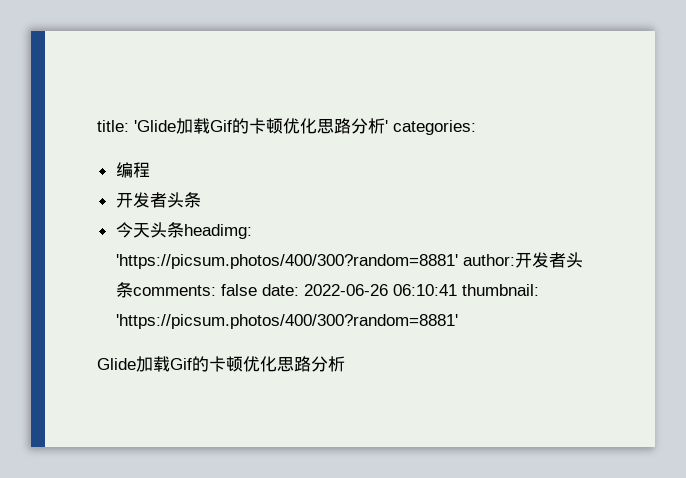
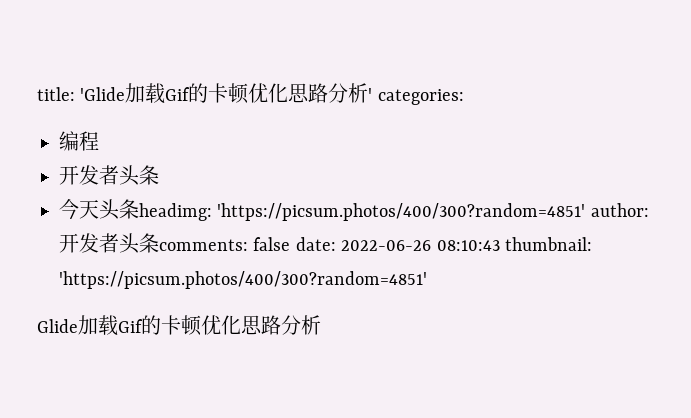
- 今天头条headimg: 'https://picsum.photos/400/300?random=8881' author:开发者头条comments: false date: 2022-06-26 06:10:41 thumbnail: 'https://picsum.photos/400/300?random=8881'
+ 今天头条headimg: 'https://picsum.photos/400/300?random=4851' author:开发者头条comments: false date: 2022-06-26 08:10:43 thumbnail: 'https://picsum.photos/400/300?random=4851'

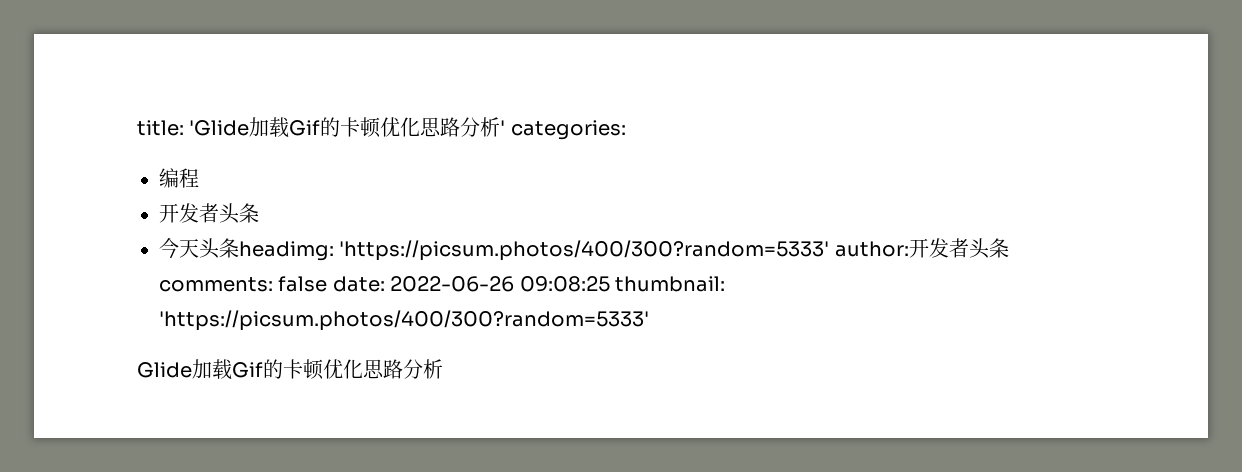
- 今天头条headimg: 'https://picsum.photos/400/300?random=4851' author:开发者头条comments: false date: 2022-06-26 08:10:43 thumbnail: 'https://picsum.photos/400/300?random=4851'
+ 今天头条headimg: 'https://picsum.photos/400/300?random=5333' author:开发者头条comments: false date: 2022-06-26 09:08:25 thumbnail: 'https://picsum.photos/400/300?random=5333'

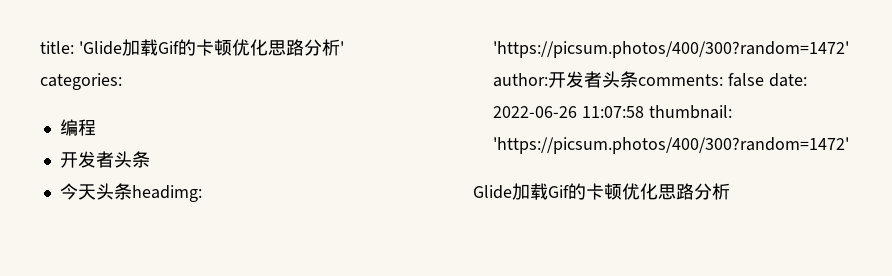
- 今天头条headimg: 'https://picsum.photos/400/300?random=5333' author:开发者头条comments: false date: 2022-06-26 09:08:25 thumbnail: 'https://picsum.photos/400/300?random=5333'
+ 今天头条headimg: 'https://picsum.photos/400/300?random=1472' author:开发者头条comments: false date: 2022-06-26 11:07:58 thumbnail: 'https://picsum.photos/400/300?random=1472'

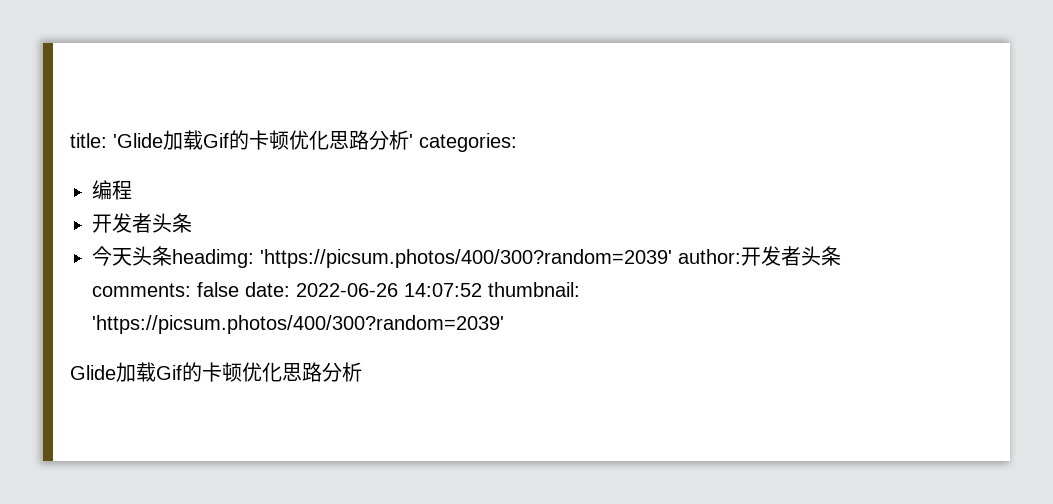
- 今天头条headimg: 'https://picsum.photos/400/300?random=1472' author:开发者头条comments: false date: 2022-06-26 11:07:58 thumbnail: 'https://picsum.photos/400/300?random=1472'
+ 今天头条headimg: 'https://picsum.photos/400/300?random=2039' author:开发者头条comments: false date: 2022-06-26 14:07:52 thumbnail: 'https://picsum.photos/400/300?random=2039'

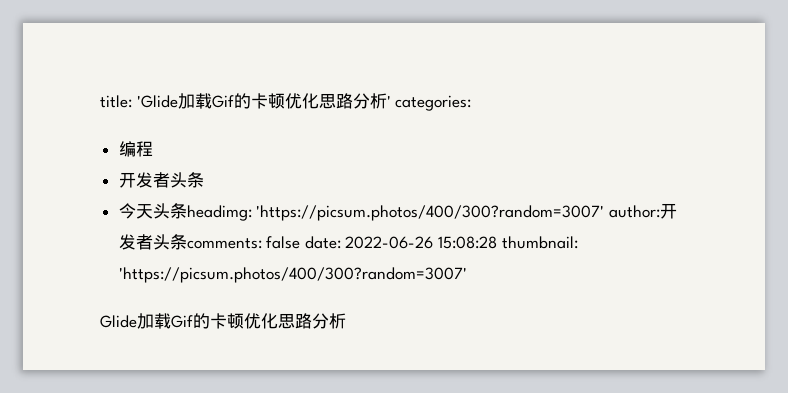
- 今天头条headimg: 'https://picsum.photos/400/300?random=2039' author:开发者头条comments: false date: 2022-06-26 14:07:52 thumbnail: 'https://picsum.photos/400/300?random=2039'
+ 今天头条headimg: 'https://picsum.photos/400/300?random=3007' author:开发者头条comments: false date: 2022-06-26 15:08:28 thumbnail: 'https://picsum.photos/400/300?random=3007'

